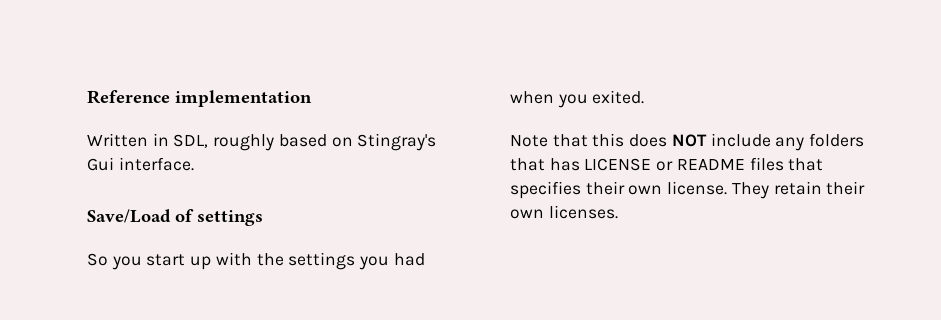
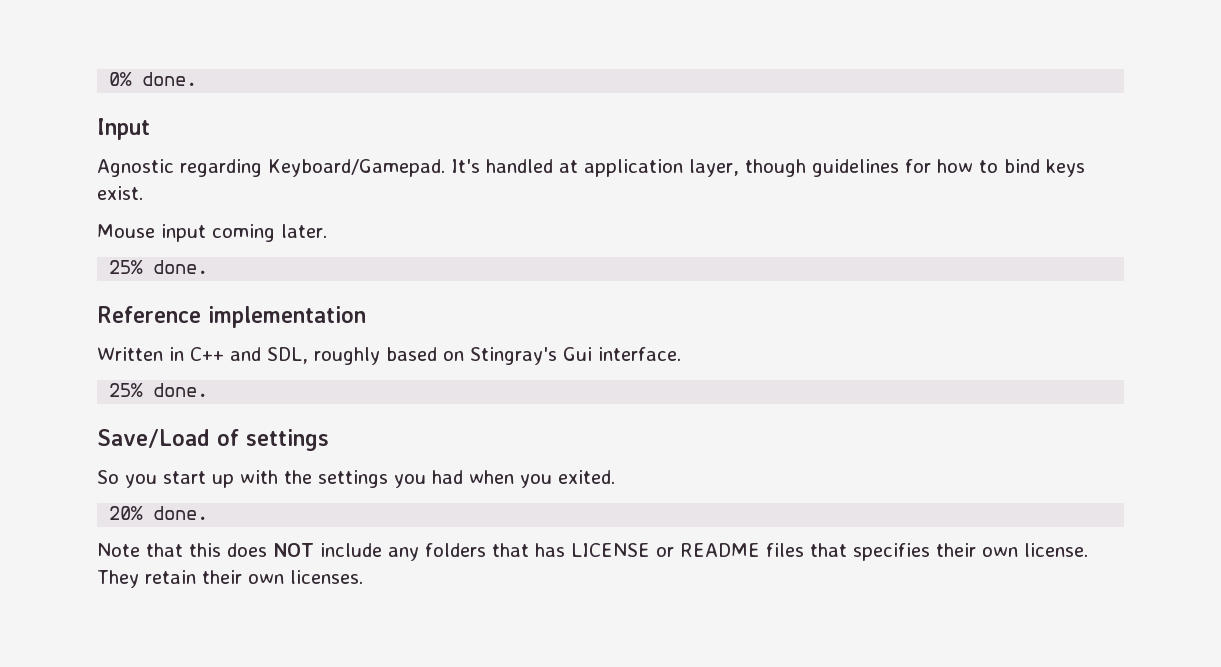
+ 0% done.
+ Input
+ Agnostic regarding Keyboard/Gamepad. It's handled at application layer, though guidelines for how to bind keys exist.
+ Mouse input coming later.
+ 25% done.
- Written in SDL, roughly based on Stingray's Gui interface.
+ Written in C++ and SDL, roughly based on Stingray's Gui interface.
+ 25% done.
+ 20% done.

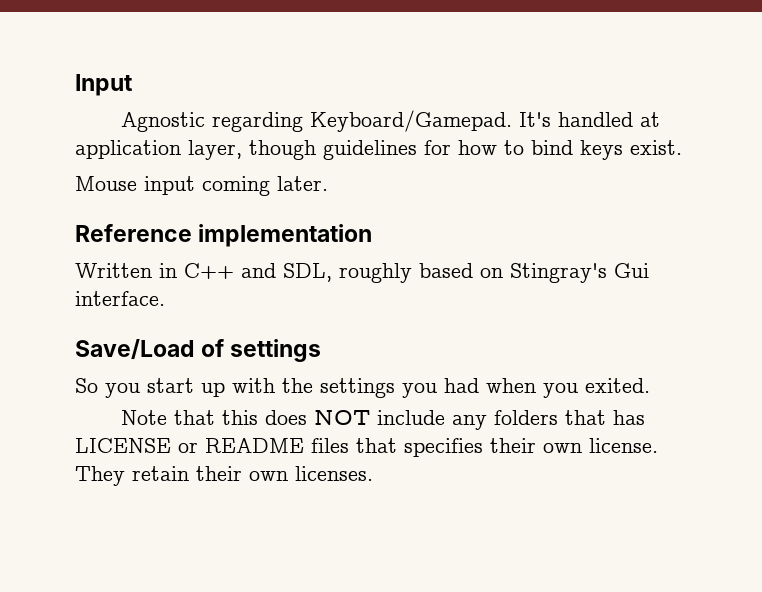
- 0% done.
  Mouse input coming later.
- 25% done.
  Written in C++ and SDL, roughly based on Stingray's Gui interface.
- 25% done.
- 20% done.

